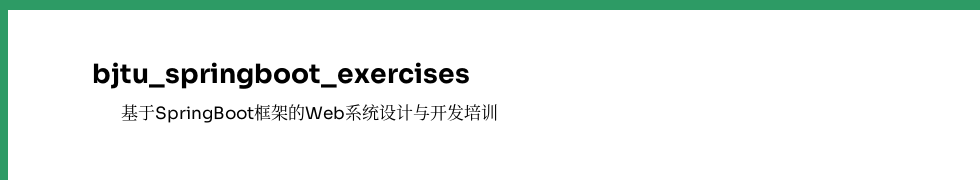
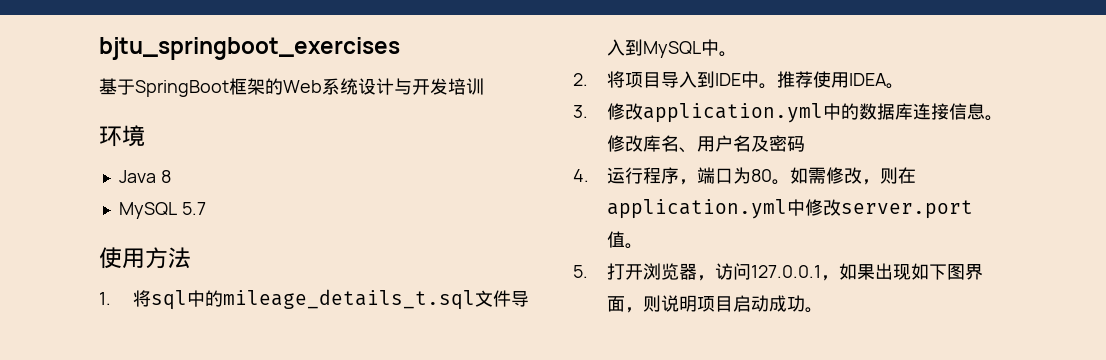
+ 环境
+ Java 8
+ MySQL 5.7
+ 使用方法
+ 1.将sql中的mileage_details_t.sql文件导入到MySQL中。
+ 2.将项目导入到IDE中。推荐使用IDEA。
+ 3.修改application.yml中的数据库连接信息。修改库名、用户名及密码
+ 4.运行程序，端口为80。如需修改，则在application.yml中修改server.port值。
+ 5.打开浏览器，访问127.0.0.1，如果出现如下图界面，则说明项目启动成功。

